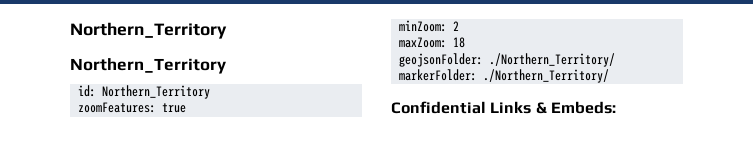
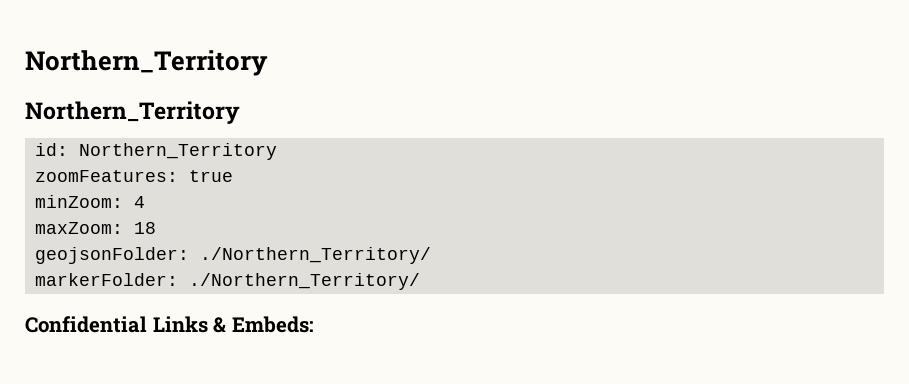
- minZoom: 2
+ minZoom: 4

